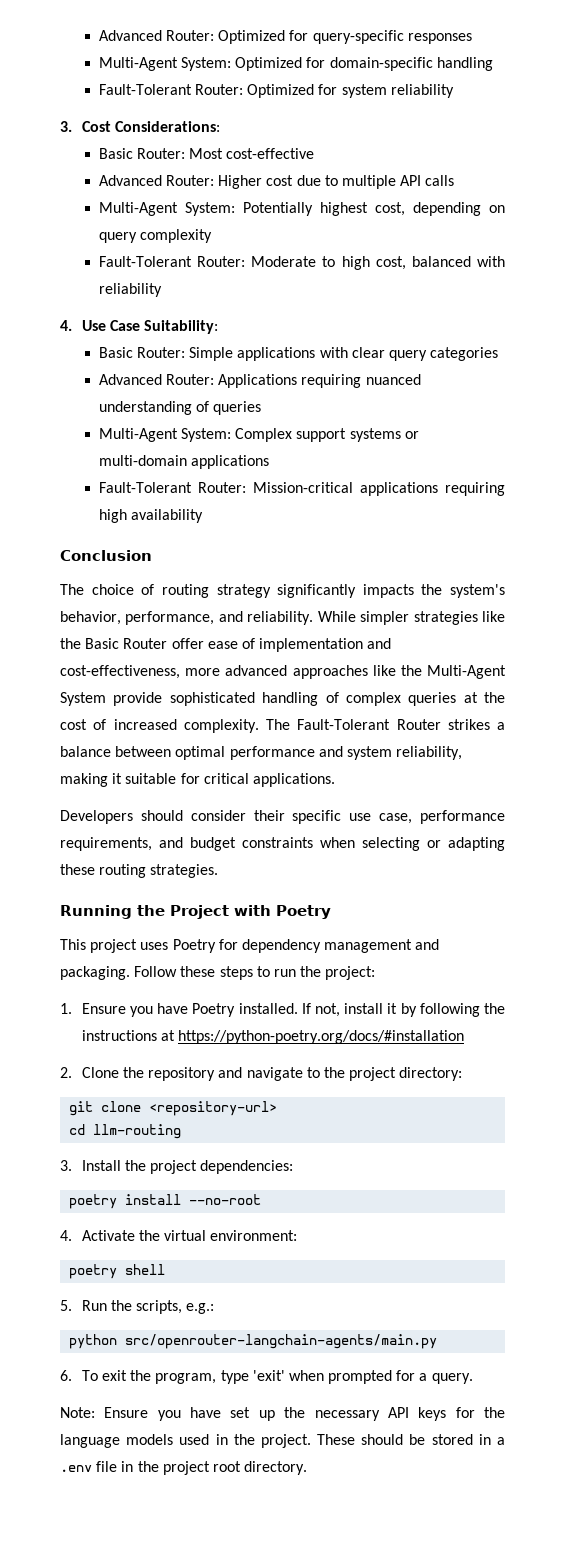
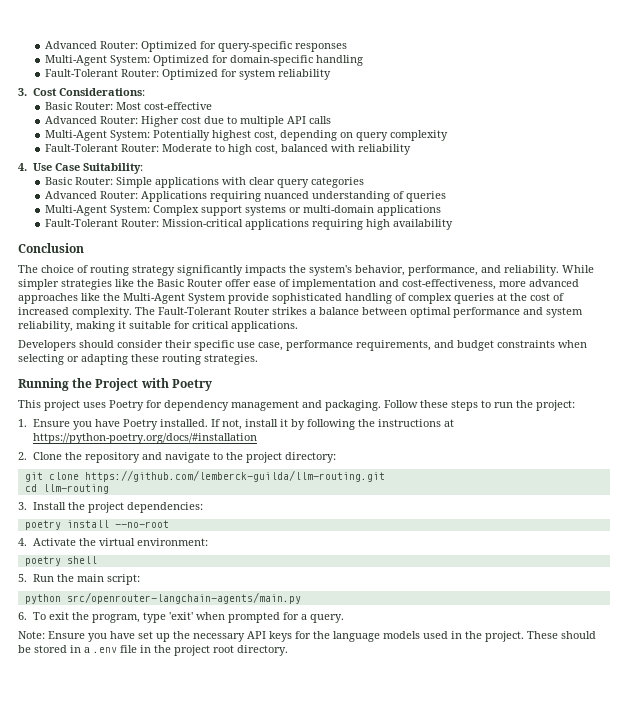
- git clone <repository-url>
+ git clone https://github.com/lemberck-guilda/llm-routing.git
- 5. Run the scripts, e.g.:
+ 5. Run the main script:

